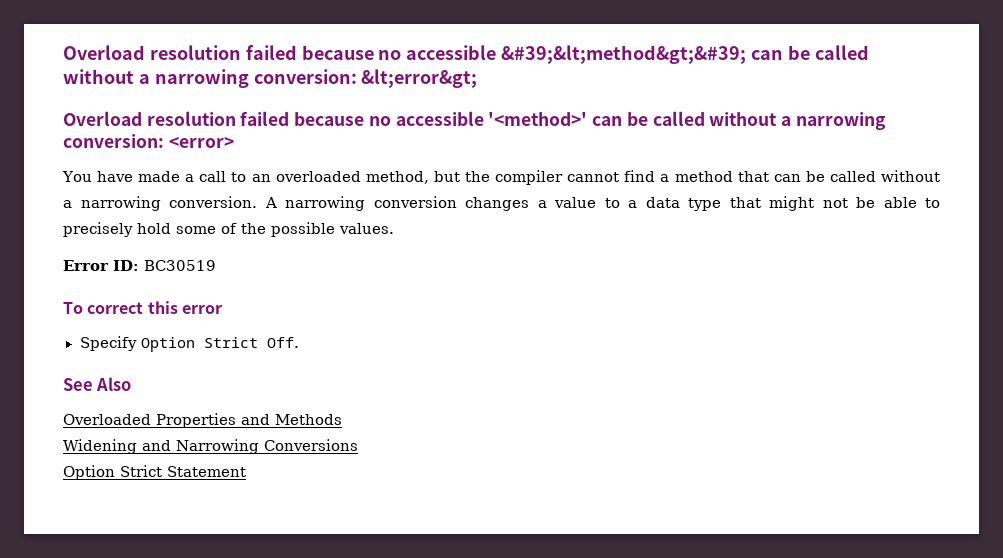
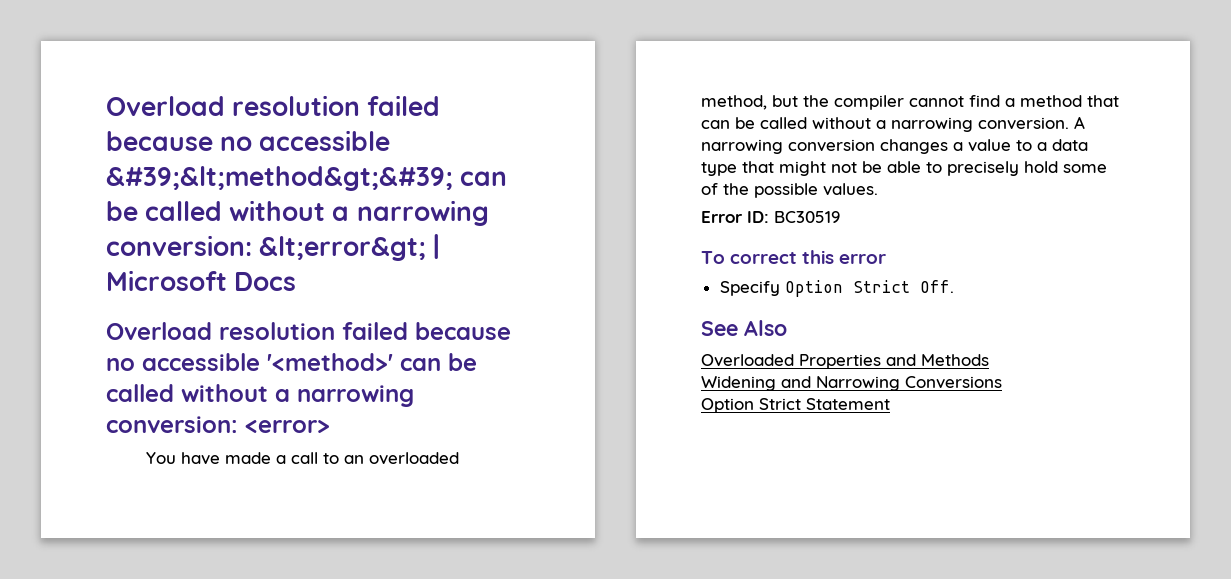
- Overload resolution failed because no accessible &#39;&lt;method&gt;&#39; can be called without a narrowing conversion: &lt;error&gt;
+ Overload resolution failed because no accessible &#39;&lt;method&gt;&#39; can be called without a narrowing conversion: &lt;error&gt; | Microsoft Docs

